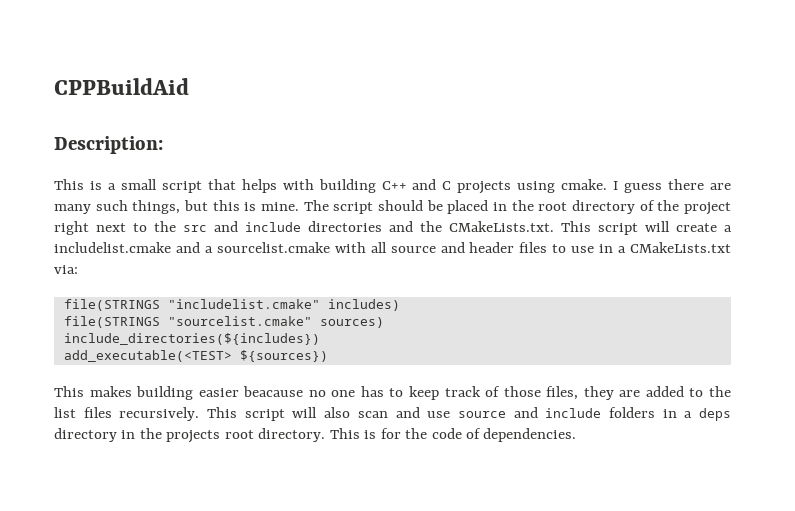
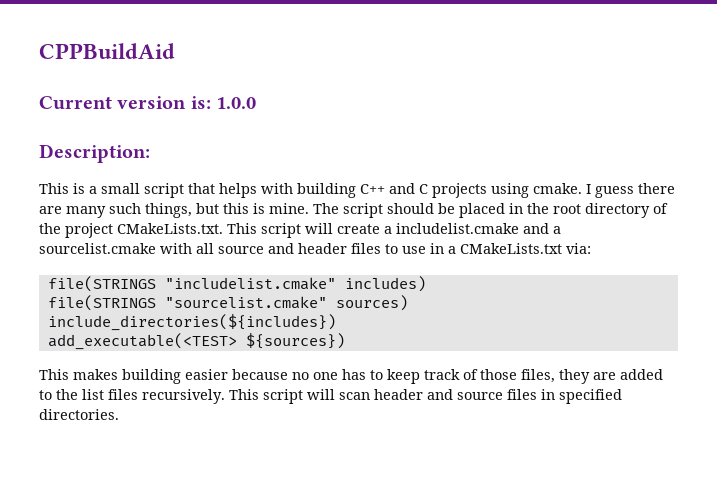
+ Current version is: 1.0.0
- The script should be placed in the root directory of the project right next to the src and include directories and the CMakeLists.txt. This script will create a includelist.cmake and a sourcelist.cmake with all source and header files to use in a CMakeLists.txt via:
+ The script should be placed in the root directory of the project CMakeLists.txt. This script will create a includelist.cmake and a sourcelist.cmake with all source and header files to use in a CMakeLists.txt via:
- This makes building easier beacause no one has to keep track of those files, they are added to the list files recursively.
+ This makes building easier because no one has to keep track of those files, they are added to the list files recursively.
- This script will also scan and use source and include folders in a deps directory in the projects root directory. This is for the code of dependencies.
+ This script will scan header and source files in specified directories.

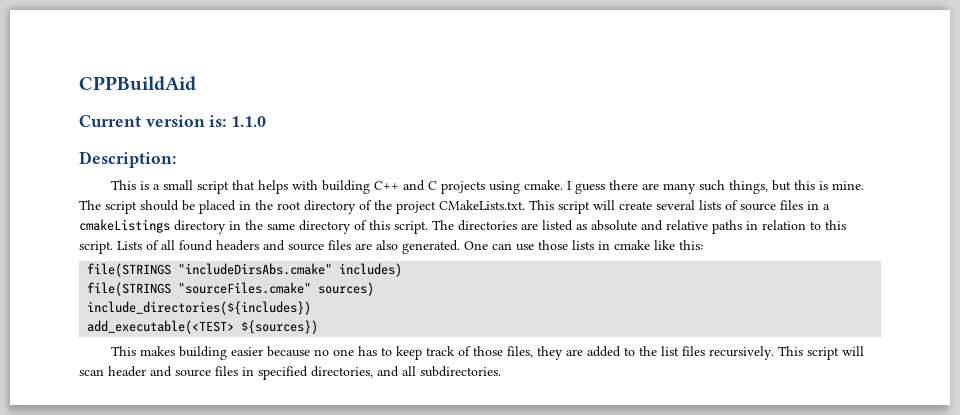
- Current version is: 1.0.0
+ Current version is: 1.1.0
- The script should be placed in the root directory of the project CMakeLists.txt. This script will create a includelist.cmake and a sourcelist.cmake with all source and header files to use in a CMakeLists.txt via:
- file(STRINGS "includelist.cmake" includes)
+ The script should be placed in the root directory of the project CMakeLists.txt. This script will create several lists of source files in a cmakeListings directory in the same directory of this script. The directories are listed as absolute and relative paths in relation to this script. Lists of all found headers and source files are also generated. One can use those lists in cmake like this:
+ file(STRINGS "includeDirsAbs.cmake" includes)
- file(STRINGS "sourcelist.cmake" sources)
+ file(STRINGS "sourceFiles.cmake" sources)
- This script will scan header and source files in specified directories.
+ This script will scan header and source files in specified directories, and all subdirectories.

